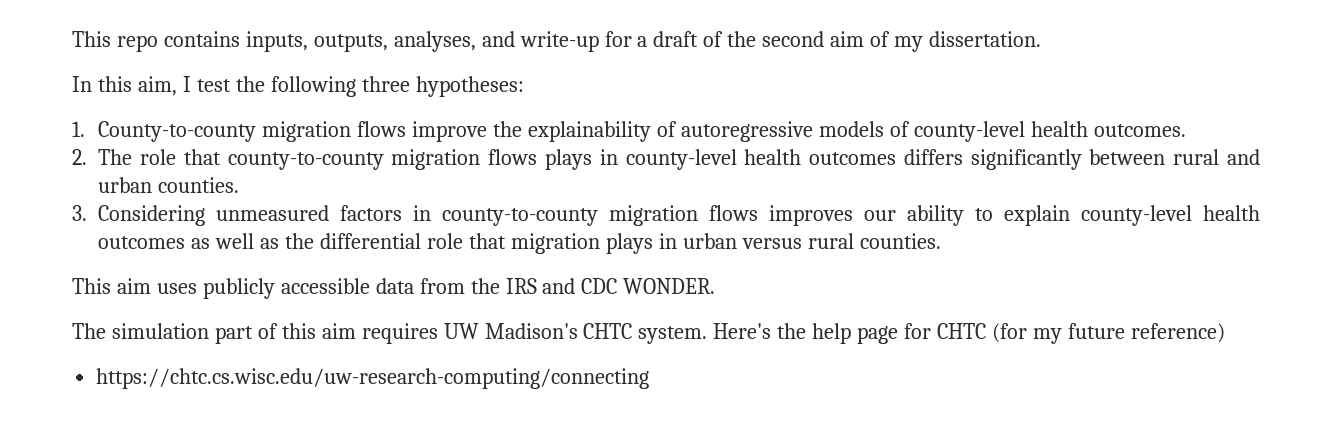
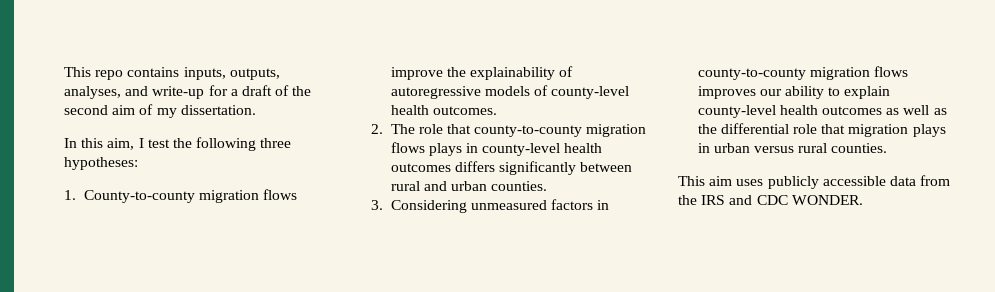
- The simulation part of this aim requires UW Madison's CHTC system. Here's the help page for CHTC (for my future reference)
- https://chtc.cs.wisc.edu/uw-research-computing/connecting

